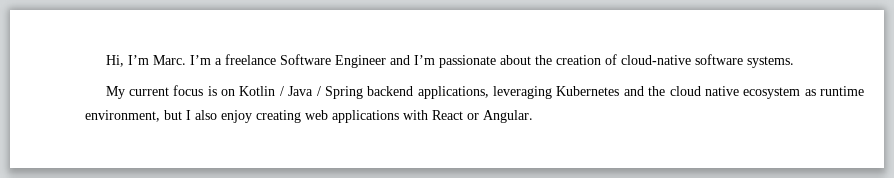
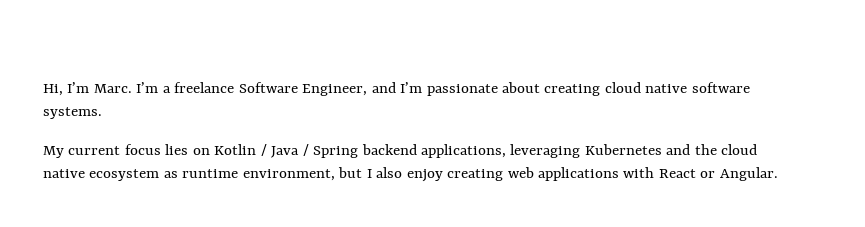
- I’m a freelance Software Engineer and I’m passionate about the creation of cloud-native software systems.
+ I’m a freelance Software Engineer, and I’m passionate about creating cloud native software systems.
- My current focus is on Kotlin / Java / Spring backend applications, leveraging Kubernetes and the cloud native ecosystem as runtime environment, but I also enjoy creating web applications with React or Angular.
+ My current focus lies on Kotlin / Java / Spring backend applications, leveraging Kubernetes and the cloud native ecosystem as runtime environment, but I also enjoy creating web applications with React or Angular.

